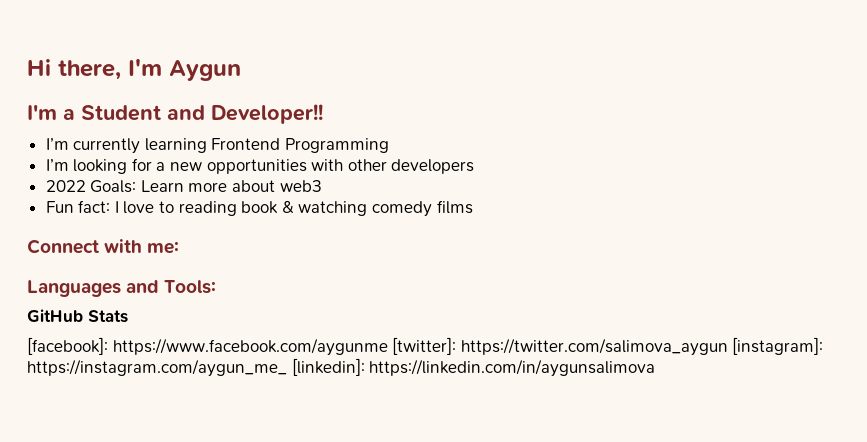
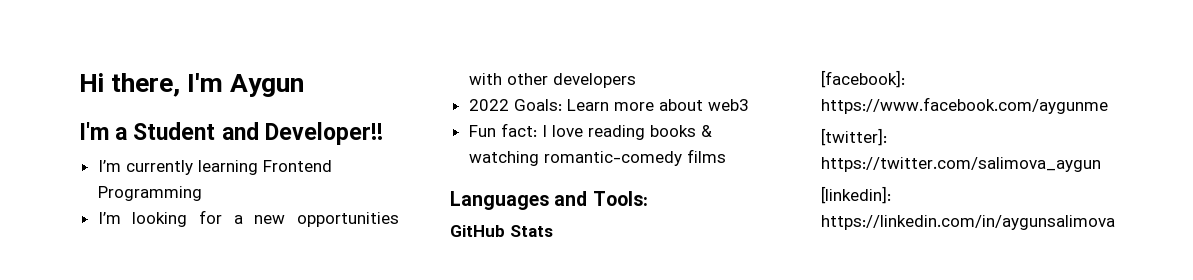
- Fun fact: I love to reading book & watching comedy films
+ Fun fact: I love reading books & watching romantic-comedy films
- Connect with me:
- [facebook]: https://www.facebook.com/aygunme [twitter]: https://twitter.com/salimova_aygun [instagram]: https://instagram.com/aygun_me_ [linkedin]: https://linkedin.com/in/aygunsalimova
+ [facebook]: https://www.facebook.com/aygunme
+ [twitter]: https://twitter.com/salimova_aygun
+ [linkedin]: https://linkedin.com/in/aygunsalimova

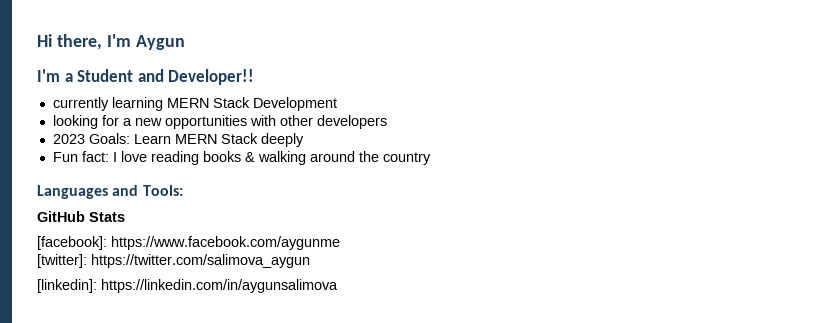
- I’m currently learning Frontend Programming
- I’m looking for a new opportunities with other developers
+ currently learning MERN Stack Development
+ looking for a new opportunities with other developers
- 2022 Goals: Learn more about web3
+ 2023 Goals: Learn MERN Stack deeply
- Fun fact: I love reading books & watching romantic-comedy films
+ Fun fact: I love reading books & walking around the country

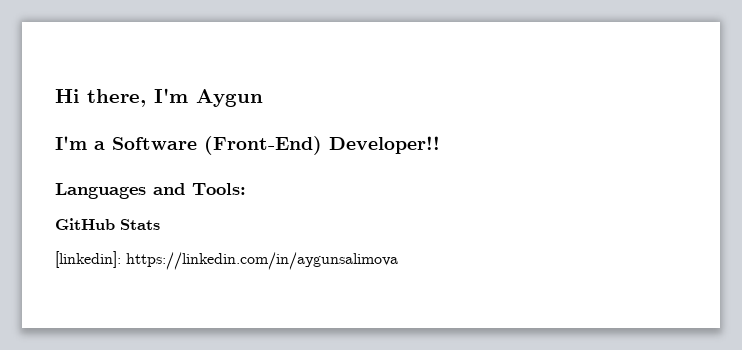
- I'm a Student and Developer!!
+ I'm a Software (Front-End) Developer!!
- currently learning MERN Stack Development
- looking for a new opportunities with other developers
- 2023 Goals: Learn MERN Stack deeply
- Fun fact: I love reading books & walking around the country
- [facebook]: https://www.facebook.com/aygunme
- [twitter]: https://twitter.com/salimova_aygun

